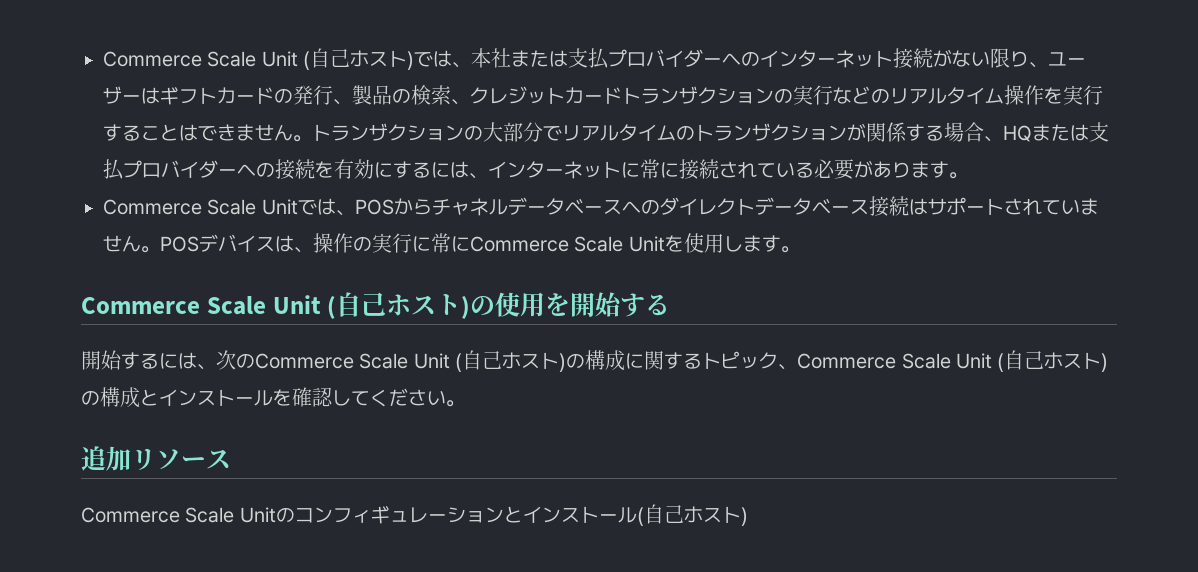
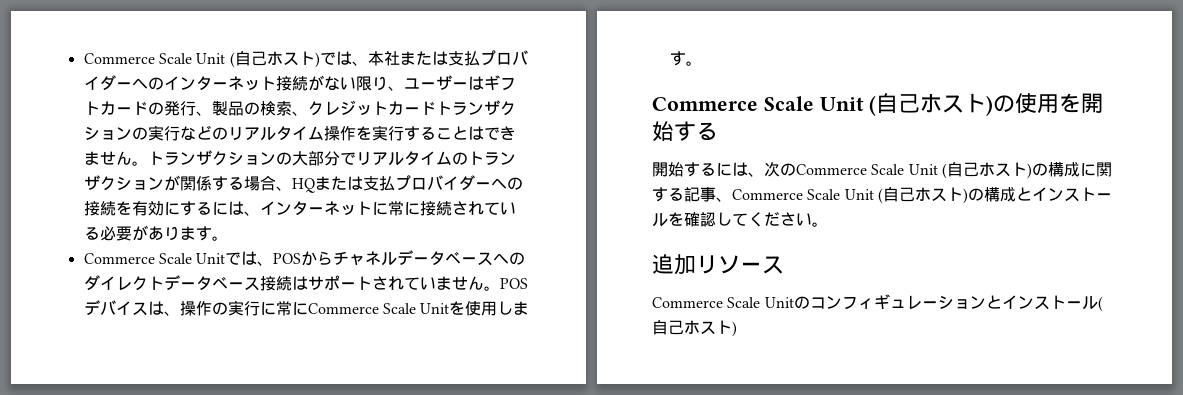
- 開始するには、次のCommerce Scale Unit (自己ホスト)の構成に関するトピック、Commerce Scale Unit (自己ホスト)の構成とインストールを確認してください。
+ 開始するには、次のCommerce Scale Unit (自己ホスト)の構成に関する記事、Commerce Scale Unit (自己ホスト)の構成とインストールを確認してください。

